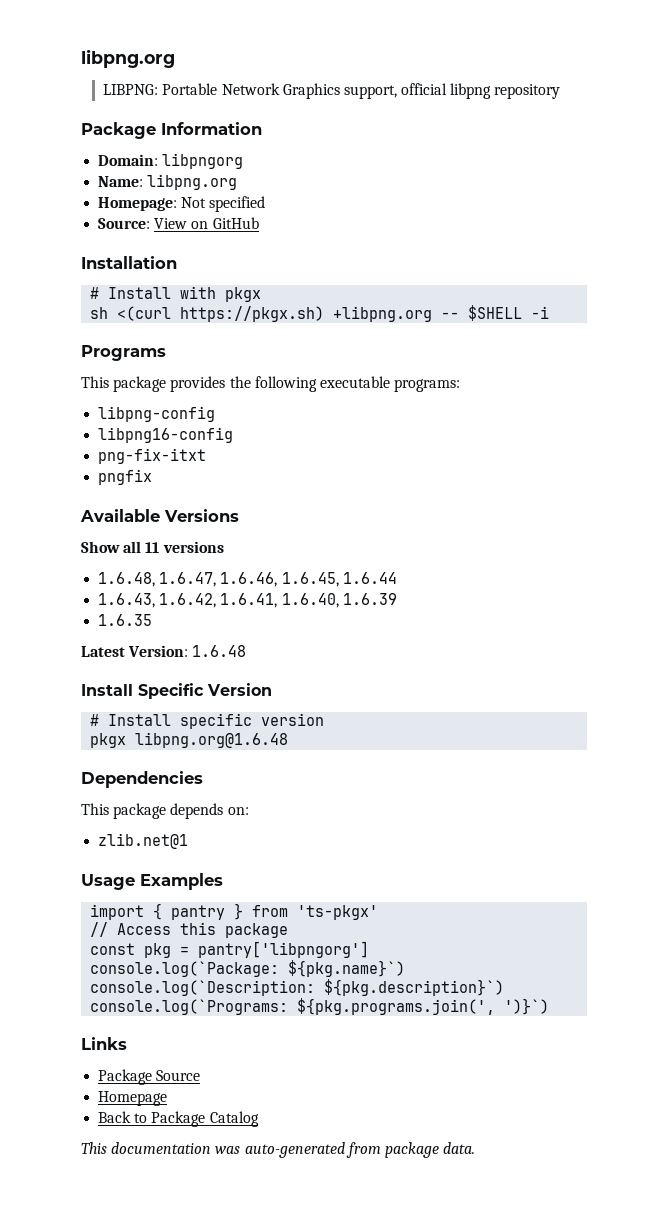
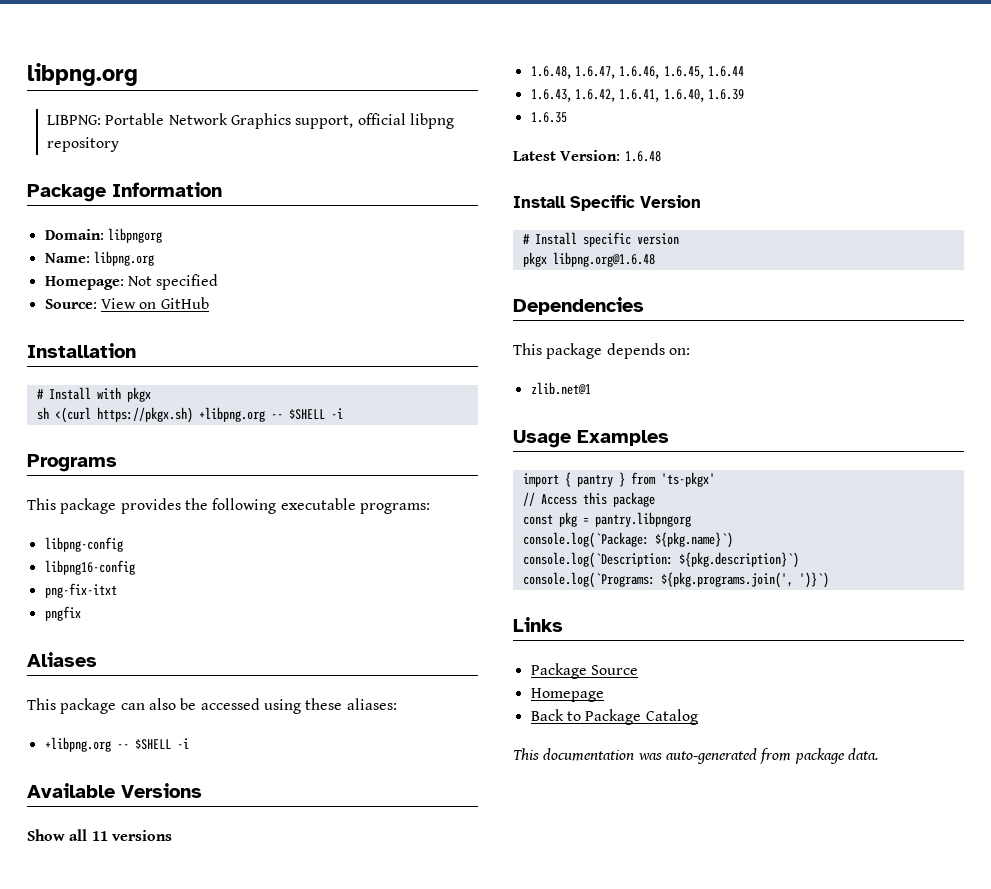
+ Aliases
+ This package can also be accessed using these aliases:
+ +libpng.org -- $SHELL -i
- const pkg = pantry['libpngorg']
+ const pkg = pantry.libpngorg

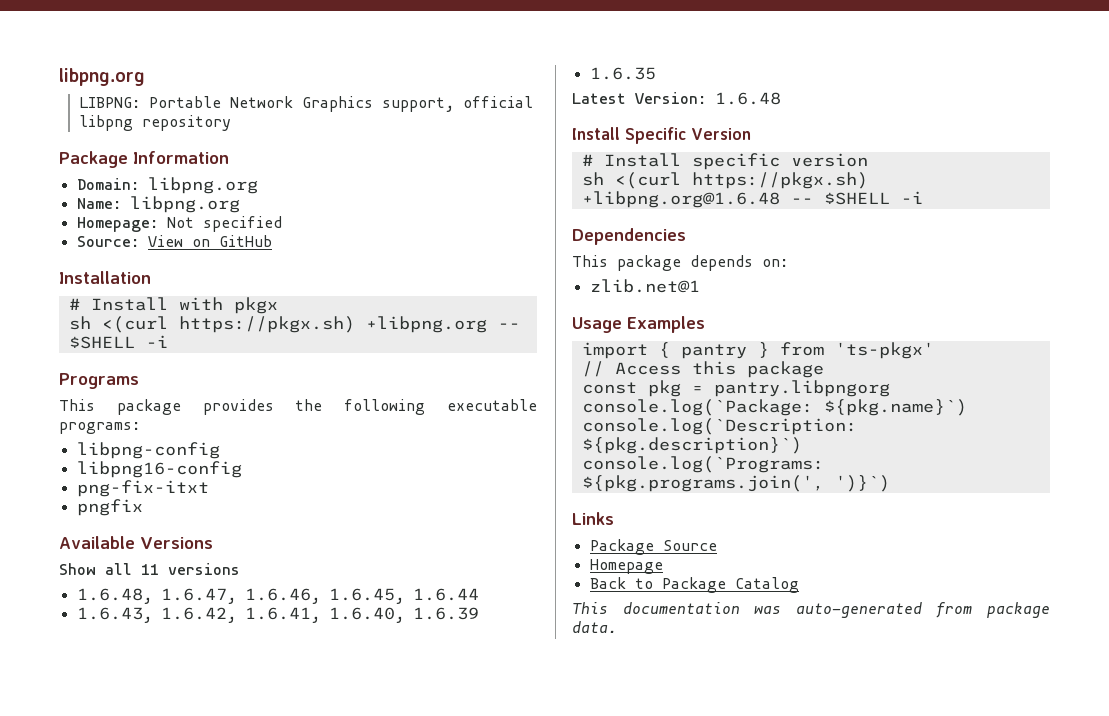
- Domain: libpngorg
+ Domain: libpng.org
- Aliases
- This package can also be accessed using these aliases:
- +libpng.org -- $SHELL -i
- pkgx libpng.org@1.6.48
+ sh <(curl https://pkgx.sh) +libpng.org@1.6.48 -- $SHELL -i

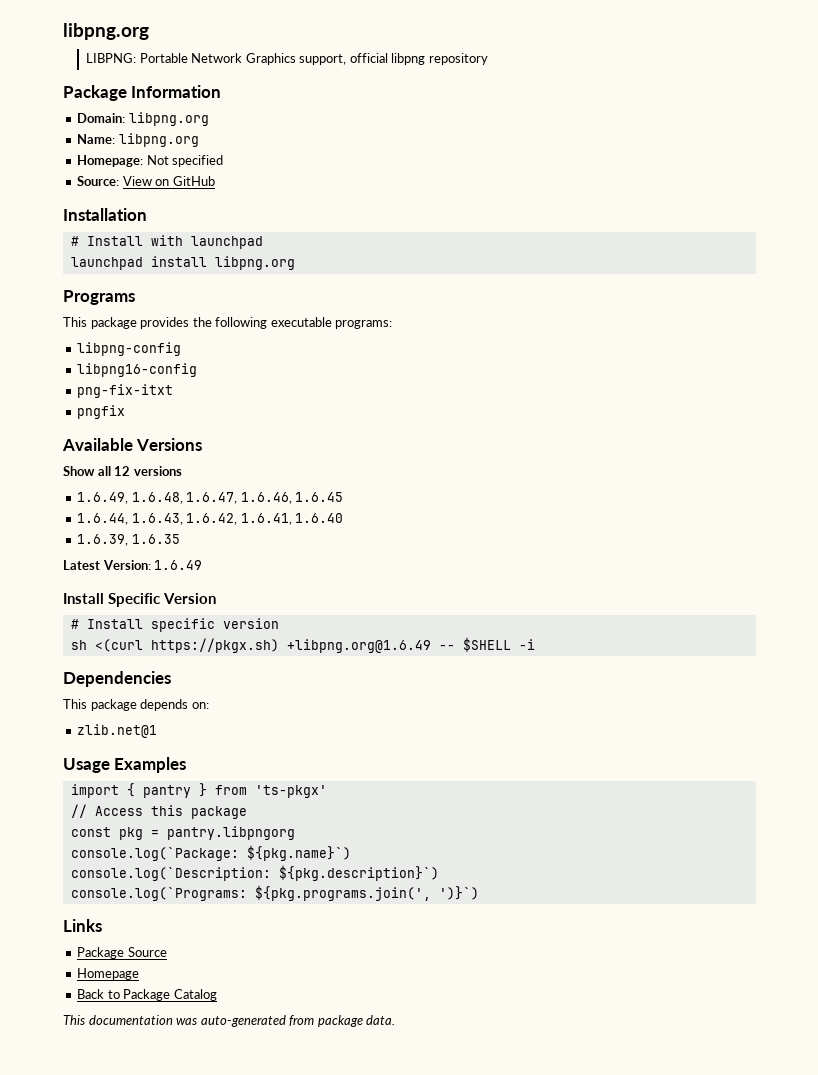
- # Install with pkgx
- sh <(curl https://pkgx.sh) +libpng.org -- $SHELL -i
+ # Install with launchpad
+ launchpad install libpng.org
- Show all 11 versions
+ Show all 12 versions
- 1.6.48, 1.6.47, 1.6.46, 1.6.45, 1.6.44
- 1.6.43, 1.6.42, 1.6.41, 1.6.40, 1.6.39
- 1.6.35
+ 1.6.49, 1.6.48, 1.6.47, 1.6.46, 1.6.45
+ 1.6.44, 1.6.43, 1.6.42, 1.6.41, 1.6.40
+ 1.6.39, 1.6.35
- Latest Version: 1.6.48
+ Latest Version: 1.6.49
- sh <(curl https://pkgx.sh) +libpng.org@1.6.48 -- $SHELL -i
+ sh <(curl https://pkgx.sh) +libpng.org@1.6.49 -- $SHELL -i

